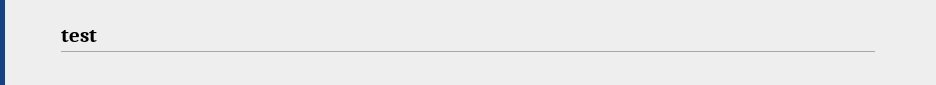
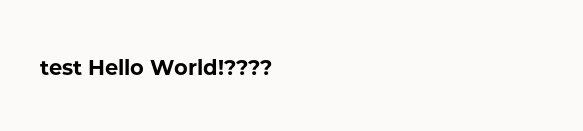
- test
+ test Hello World!????

